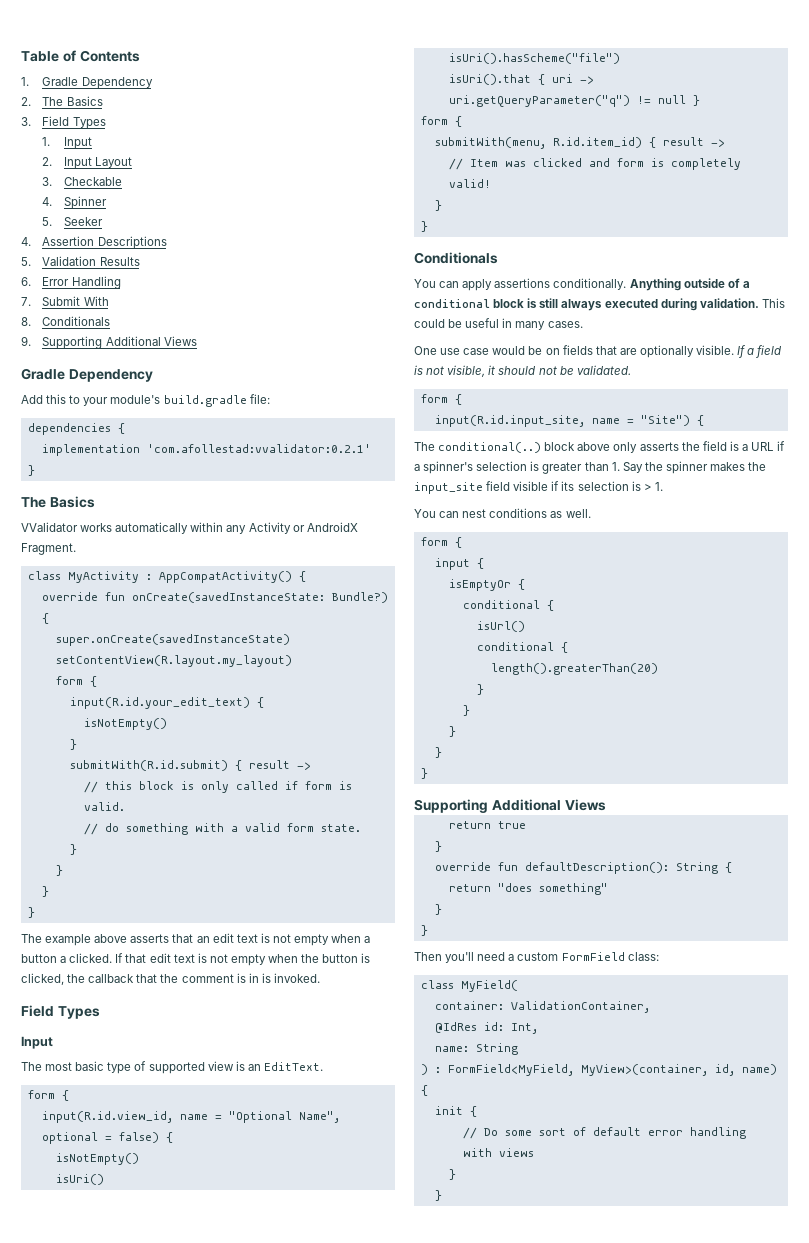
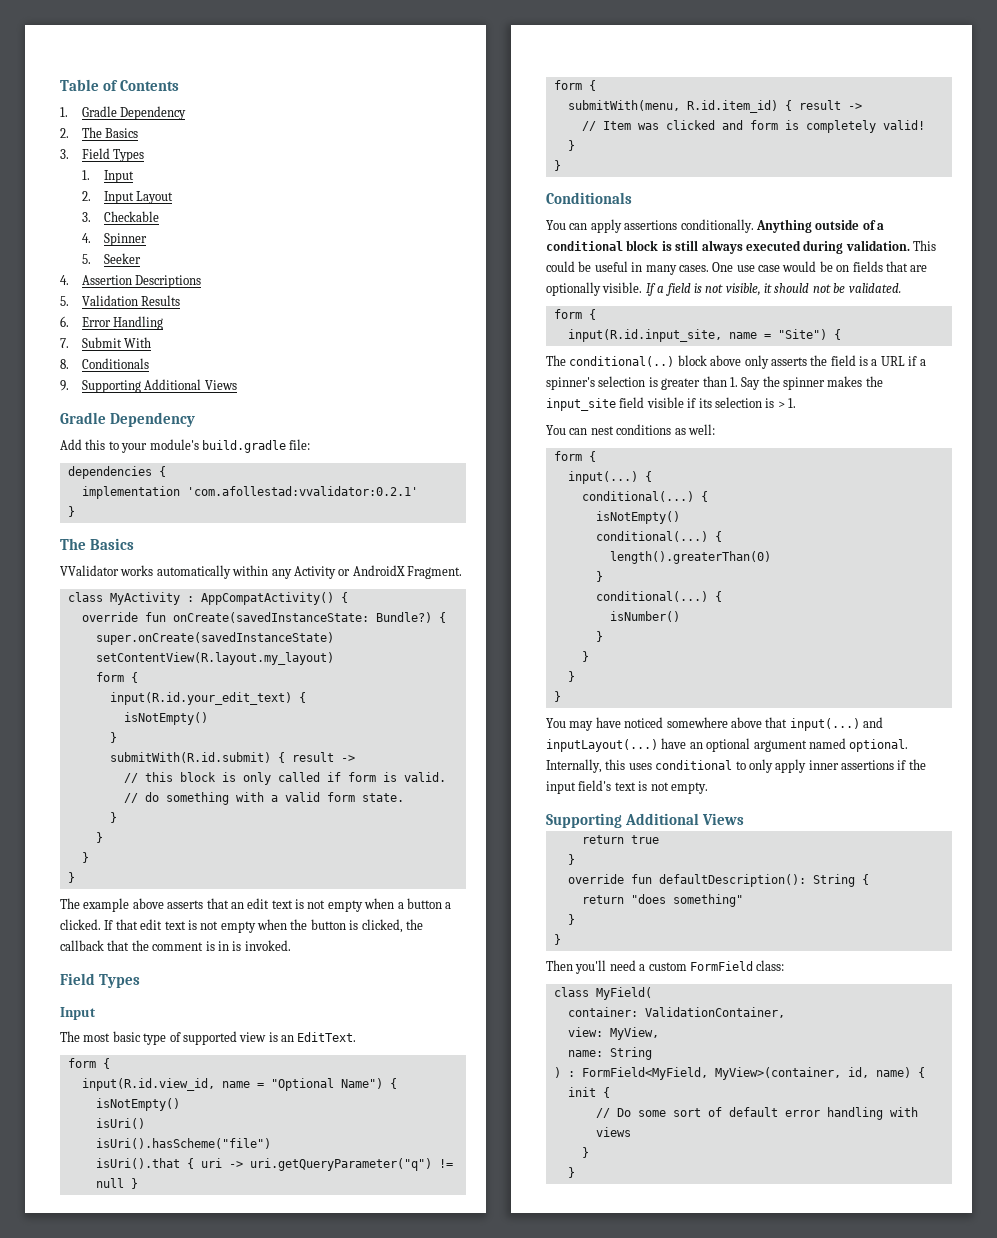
- input(R.id.view_id, name = "Optional Name", optional = false) {
+ input(R.id.view_id, name = "Optional Name") {
- This could be useful in many cases.
- One use case would be on fields that are optionally visible.
+ This could be useful in many cases. One use case would be on fields that are optionally visible.
- You can nest conditions as well.
+ You can nest conditions as well:
  form {
- input {
- isEmptyOr {
- conditional {
- isUrl()
- conditional {
- length().greaterThan(20)
+ input(...) {
+ conditional(...) {
+ isNotEmpty()
+ conditional(...) {
+ length().greaterThan(0)
+ }
+ conditional(...) {
+ isNumber()
  }
  }
  }
  }
- }
+ You may have noticed somewhere above that input(...) and inputLayout(...) have an optional argument named optional. Internally, this uses conditional to only apply inner assertions if the input field's text is not empty.
- @IdRes id: Int,
+ view: MyView,

